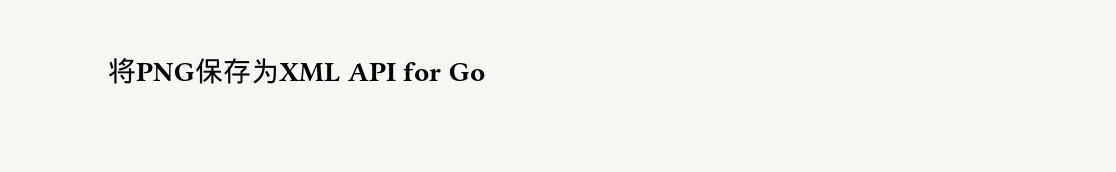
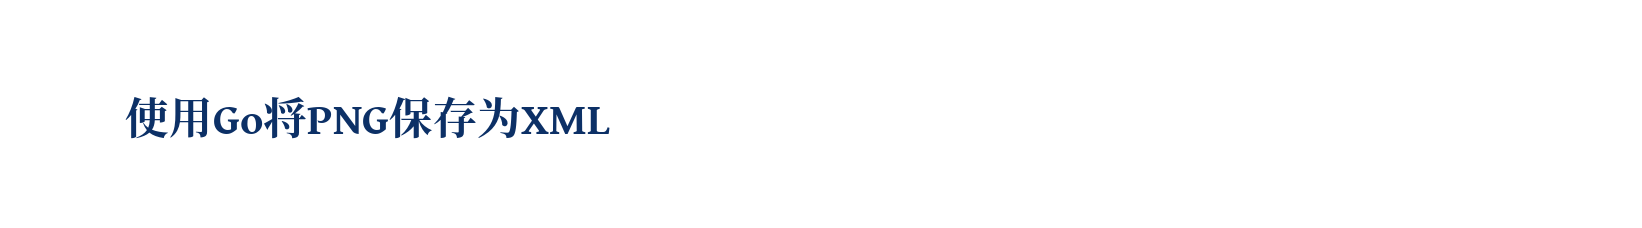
- 将PNG保存为XML API for Go
+ 使用Go将PNG保存为XML

